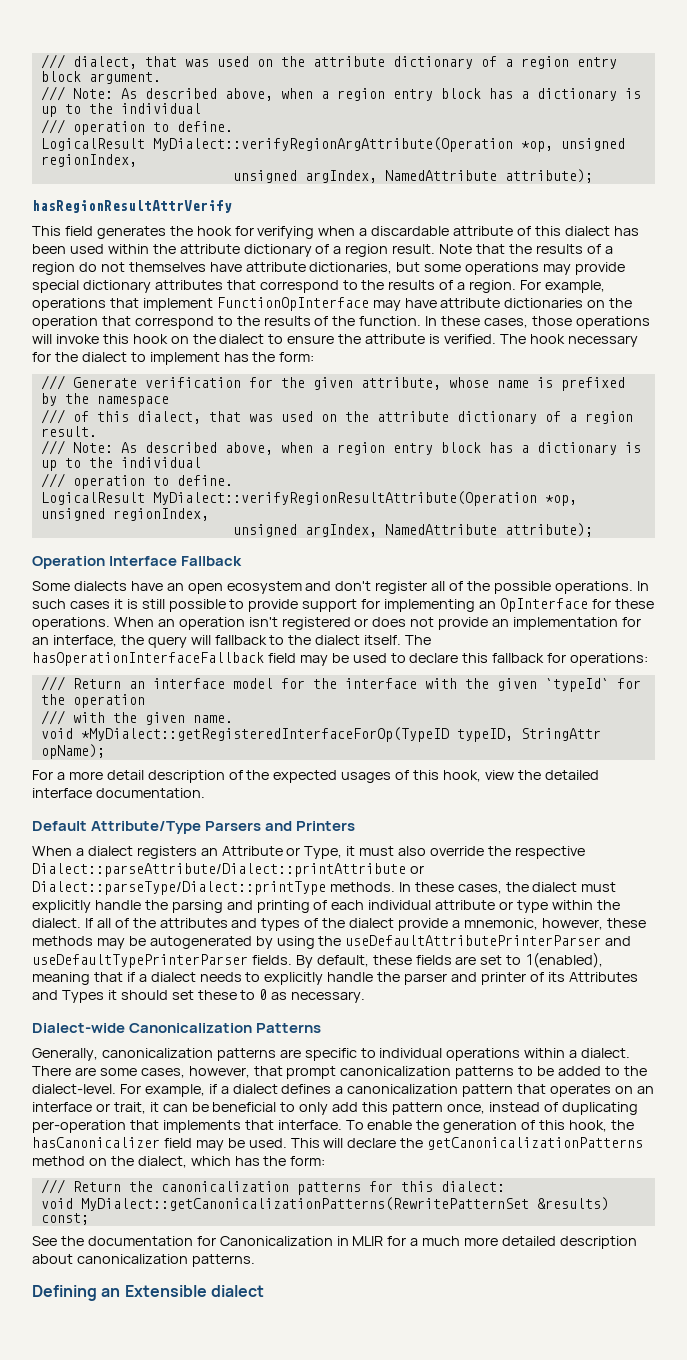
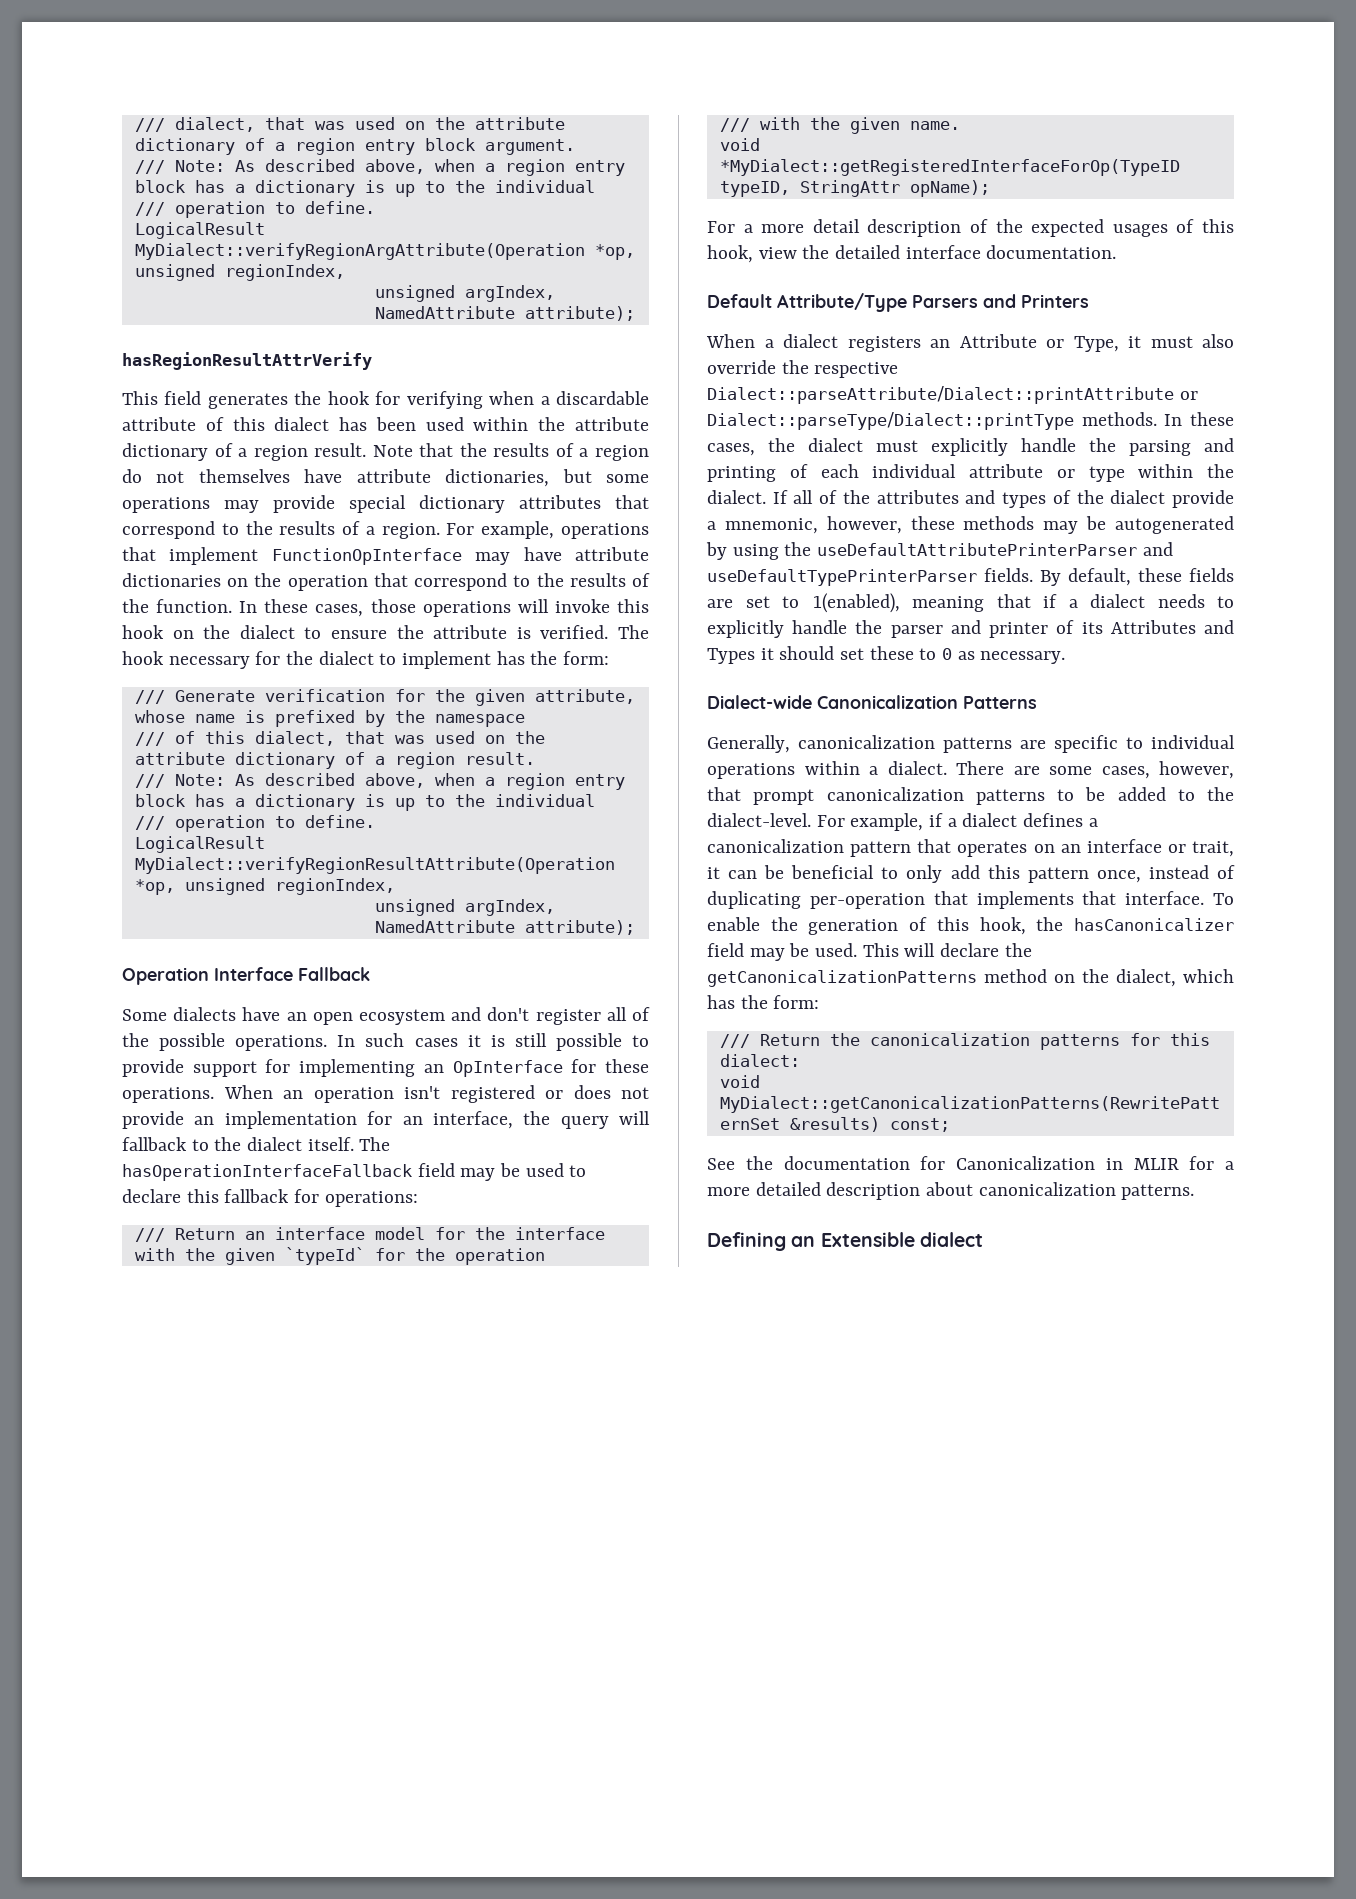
- See the documentation for Canonicalization in MLIR for a much more detailed description about canonicalization patterns.
+ See the documentation for Canonicalization in MLIR for a more detailed description about canonicalization patterns.

